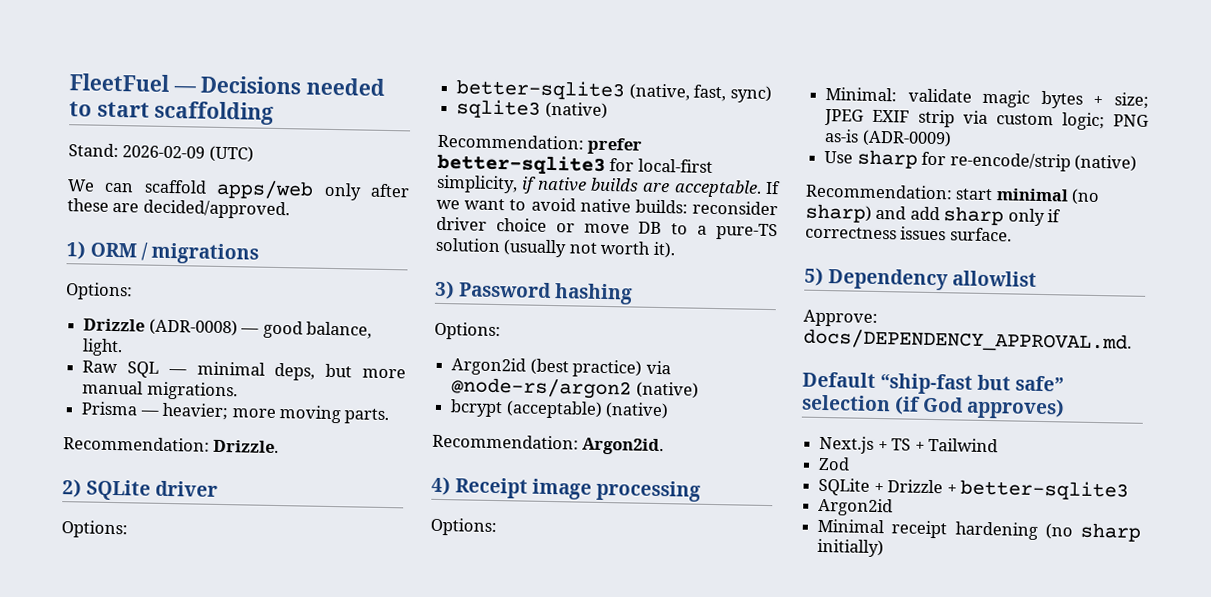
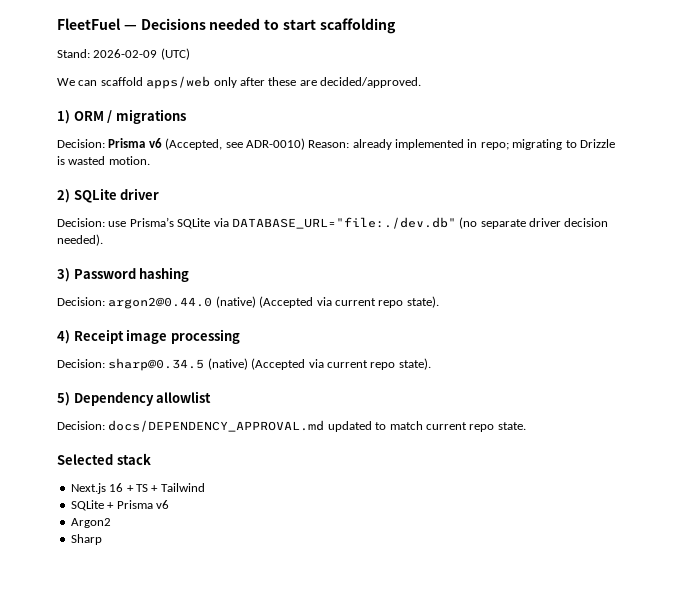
  1) ORM / migrations
- Options:
- Drizzle (ADR-0008) — good balance, light.
- Raw SQL — minimal deps, but more manual migrations.
- Prisma — heavier; more moving parts.
- Recommendation: Drizzle.
+ Decision: Prisma v6 (Accepted, see ADR-0010) Reason: already implemented in repo; migrating to Drizzle is wasted motion.
  2) SQLite driver
- Options:
- better-sqlite3 (native, fast, sync)
- sqlite3 (native)
- Recommendation: prefer better-sqlite3 for local-first simplicity, if native builds are acceptable. If we want to avoid native builds: reconsider driver choice or move DB to a pure-TS solution (usually not worth it).
+ Decision: use Prisma’s SQLite via DATABASE_URL="file:./dev.db" (no separate driver decision needed).
  3) Password hashing
- Options:
- Argon2id (best practice) via @node-rs/argon2 (native)
- bcrypt (acceptable) (native)
- Recommendation: Argon2id.
+ Decision: argon2@0.44.0 (native) (Accepted via current repo state).
  4) Receipt image processing
- Options:
- Minimal: validate magic bytes + size; JPEG EXIF strip via custom logic; PNG as-is (ADR-0009)
- Use sharp for re-encode/strip (native)
- Recommendation: start minimal (no sharp) and add sharp only if correctness issues surface.
+ Decision: sharp@0.34.5 (native) (Accepted via current repo state).
  5) Dependency allowlist
- Approve: docs/DEPENDENCY_APPROVAL.md.
- Default “ship-fast but safe” selection (if God approves)
+ Decision: docs/DEPENDENCY_APPROVAL.md updated to match current repo state.
+ Selected stack
- Next.js + TS + Tailwind
+ Next.js 16 + TS + Tailwind
- Zod
- SQLite + Drizzle + better-sqlite3
- Argon2id
- Minimal receipt hardening (no sharp initially)
+ SQLite + Prisma v6
+ Argon2
+ Sharp

